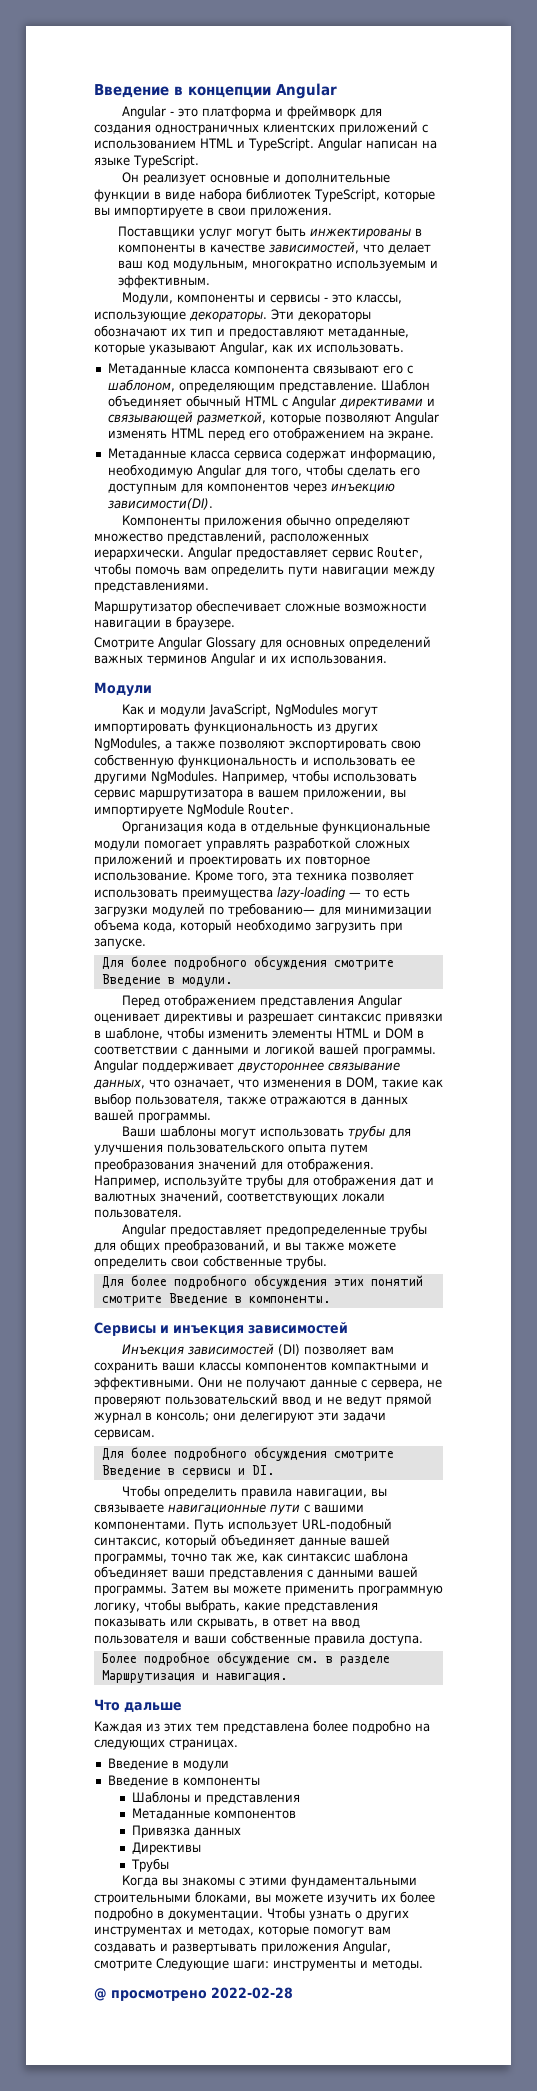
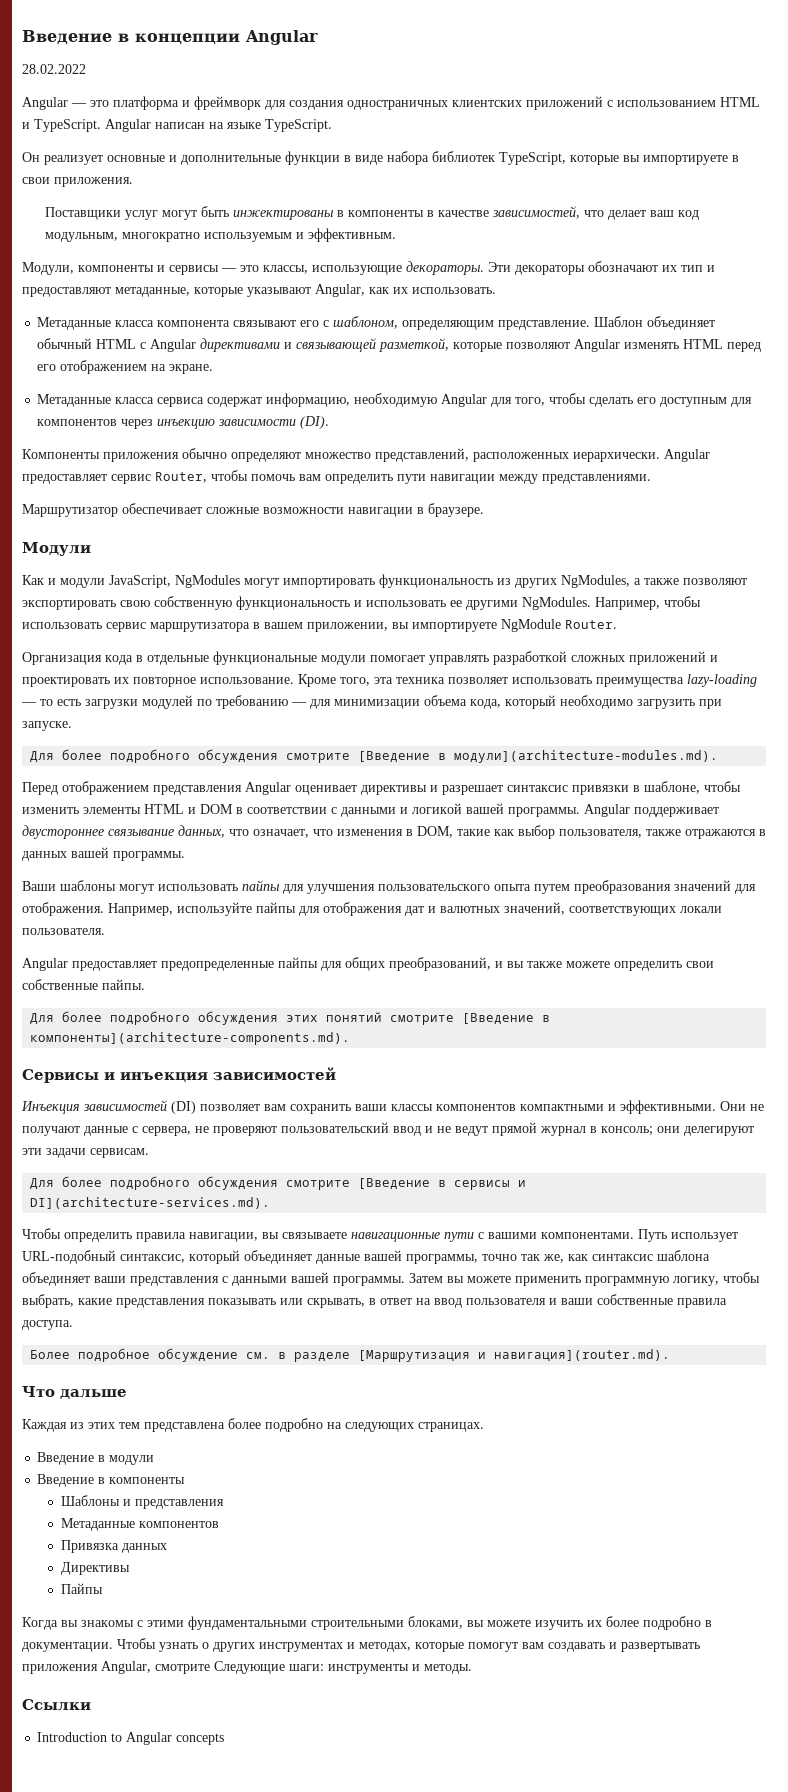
- Angular - это платформа и фреймворк для создания одностраничных клиентских приложений с использованием HTML и TypeScript.
+ 28.02.2022
+ Angular — это платформа и фреймворк для создания одностраничных клиентских приложений с использованием HTML и TypeScript.
- Модули, компоненты и сервисы - это классы, использующие декораторы.
+ Модули, компоненты и сервисы — это классы, использующие декораторы.
- Метаданные класса сервиса содержат информацию, необходимую Angular для того, чтобы сделать его доступным для компонентов через инъекцию зависимости(DI).
+ Метаданные класса сервиса содержат информацию, необходимую Angular для того, чтобы сделать его доступным для компонентов через инъекцию зависимости (DI).
- Смотрите Angular Glossary для основных определений важных терминов Angular и их использования.
- Кроме того, эта техника позволяет использовать преимущества lazy-loading — то есть загрузки модулей по требованию— для минимизации объема кода, который необходимо загрузить при запуске.
+ Кроме того, эта техника позволяет использовать преимущества lazy-loading — то есть загрузки модулей по требованию — для минимизации объема кода, который необходимо загрузить при запуске.
- Для более подробного обсуждения смотрите Введение в модули.
+ Для более подробного обсуждения смотрите [Введение в модули](architecture-modules.md).
- Ваши шаблоны могут использовать трубы для улучшения пользовательского опыта путем преобразования значений для отображения.
+ Ваши шаблоны могут использовать пайпы для улучшения пользовательского опыта путем преобразования значений для отображения.
- Например, используйте трубы для отображения дат и валютных значений, соответствующих локали пользователя.
+ Например, используйте пайпы для отображения дат и валютных значений, соответствующих локали пользователя.
- Angular предоставляет предопределенные трубы для общих преобразований, и вы также можете определить свои собственные трубы.
+ Angular предоставляет предопределенные пайпы для общих преобразований, и вы также можете определить свои собственные пайпы.
- Для более подробного обсуждения этих понятий смотрите Введение в компоненты.
+ Для более подробного обсуждения этих понятий смотрите [Введение в компоненты](architecture-components.md).
- Для более подробного обсуждения смотрите Введение в сервисы и DI.
+ Для более подробного обсуждения смотрите [Введение в сервисы и DI](architecture-services.md).
- Более подробное обсуждение см. в разделе Маршрутизация и навигация.
+ Более подробное обсуждение см. в разделе [Маршрутизация и навигация](router.md).
- Трубы
+ Пайпы
- @ просмотрено 2022-02-28
+ Ссылки
+ Introduction to Angular concepts

